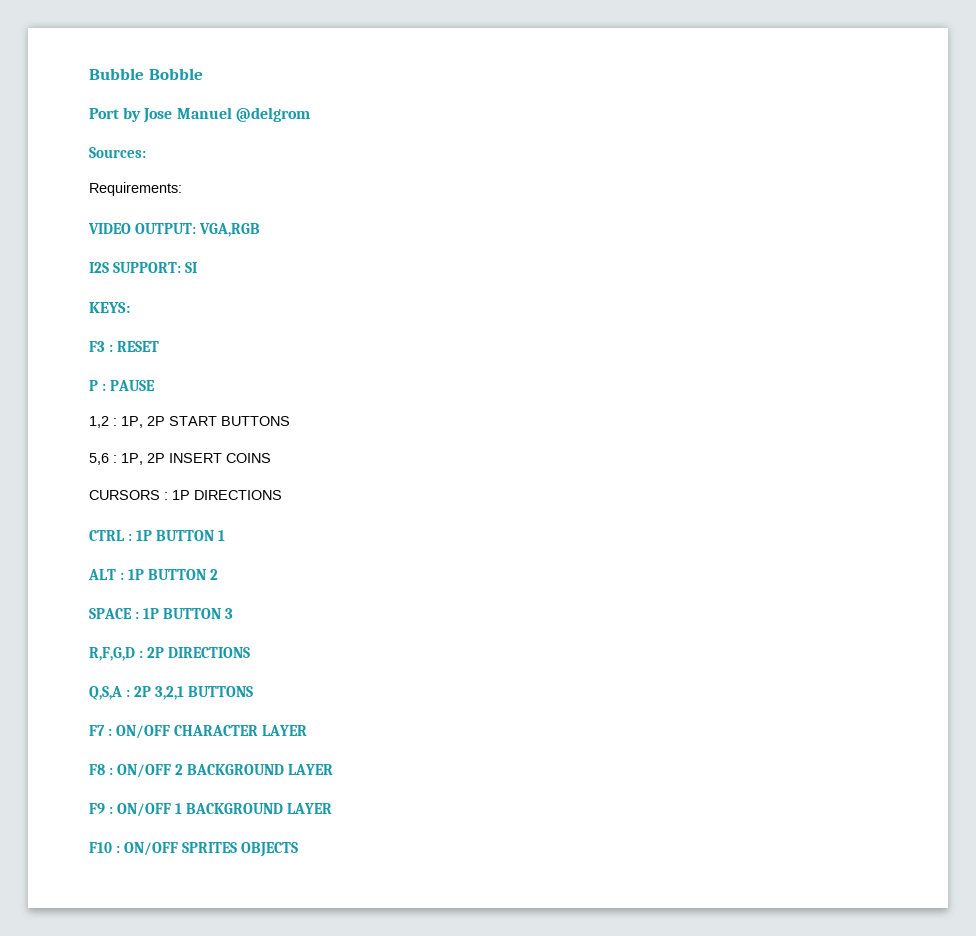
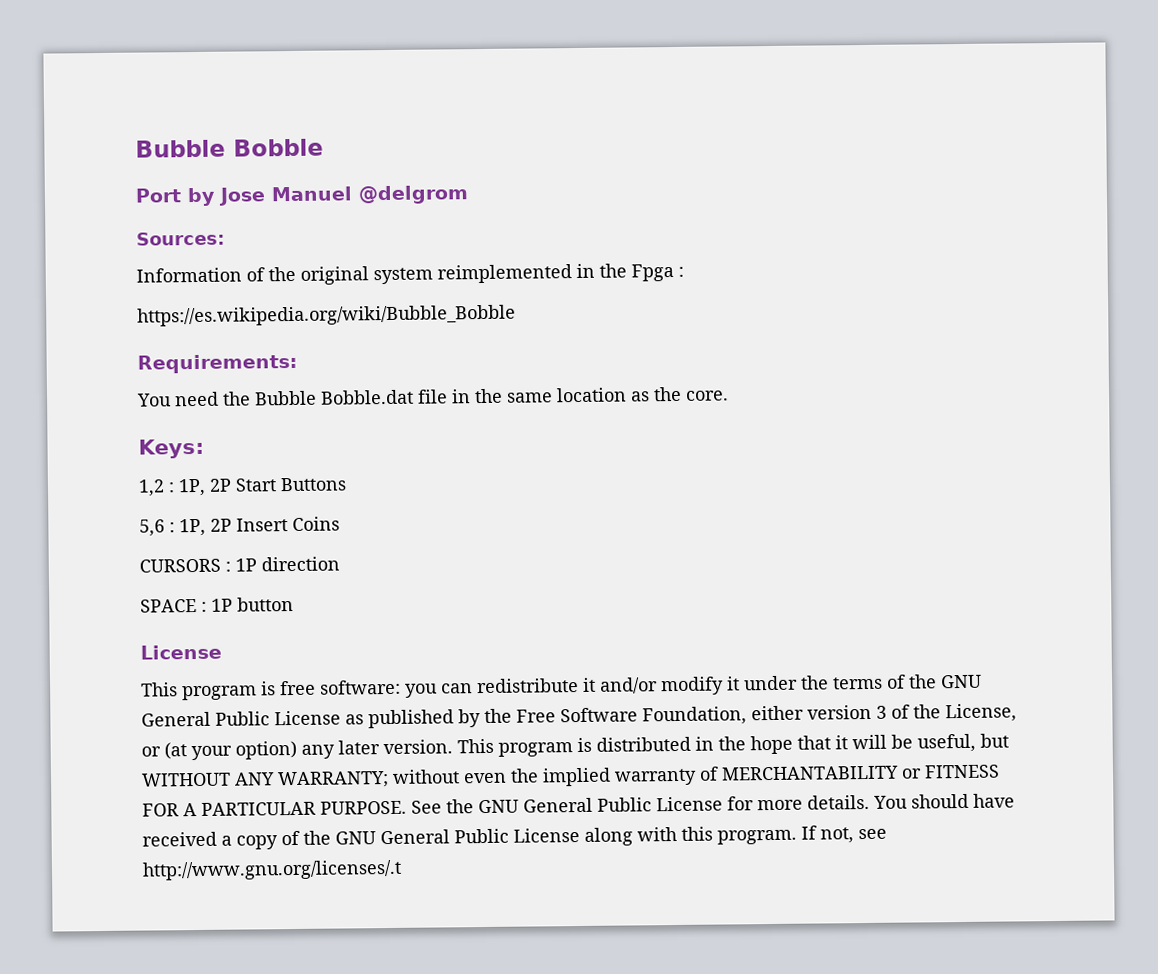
+ Information of the original system reimplemented in the Fpga :
+ https://es.wikipedia.org/wiki/Bubble_Bobble
  Requirements:
- VIDEO OUTPUT: VGA,RGB
- I2S SUPPORT: SI
- KEYS:
- F3 : RESET
- P : PAUSE
+ You need the Bubble Bobble.dat file in the same location as the core.
+ Keys:
- 1,2 : 1P, 2P START BUTTONS
+ 1,2 : 1P, 2P Start Buttons
- 5,6 : 1P, 2P INSERT COINS
+ 5,6 : 1P, 2P Insert Coins
- CURSORS : 1P DIRECTIONS
- CTRL : 1P BUTTON 1
- ALT : 1P BUTTON 2
- SPACE : 1P BUTTON 3
- R,F,G,D : 2P DIRECTIONS
- Q,S,A : 2P 3,2,1 BUTTONS
- F7 : ON/OFF CHARACTER LAYER
- F8 : ON/OFF 2 BACKGROUND LAYER
- F9 : ON/OFF 1 BACKGROUND LAYER
- F10 : ON/OFF SPRITES OBJECTS
+ CURSORS : 1P direction
+ SPACE : 1P button
+ License
+ This program is free software: you can redistribute it and/or modify it under the terms of the GNU General Public License as published by the Free Software Foundation, either version 3 of the License, or (at your option) any later version. This program is distributed in the hope that it will be useful, but WITHOUT ANY WARRANTY; without even the implied warranty of MERCHANTABILITY or FITNESS FOR A PARTICULAR PURPOSE. See the GNU General Public License for more details. You should have received a copy of the GNU General Public License along with this program. If not, see http://www.gnu.org/licenses/.t

